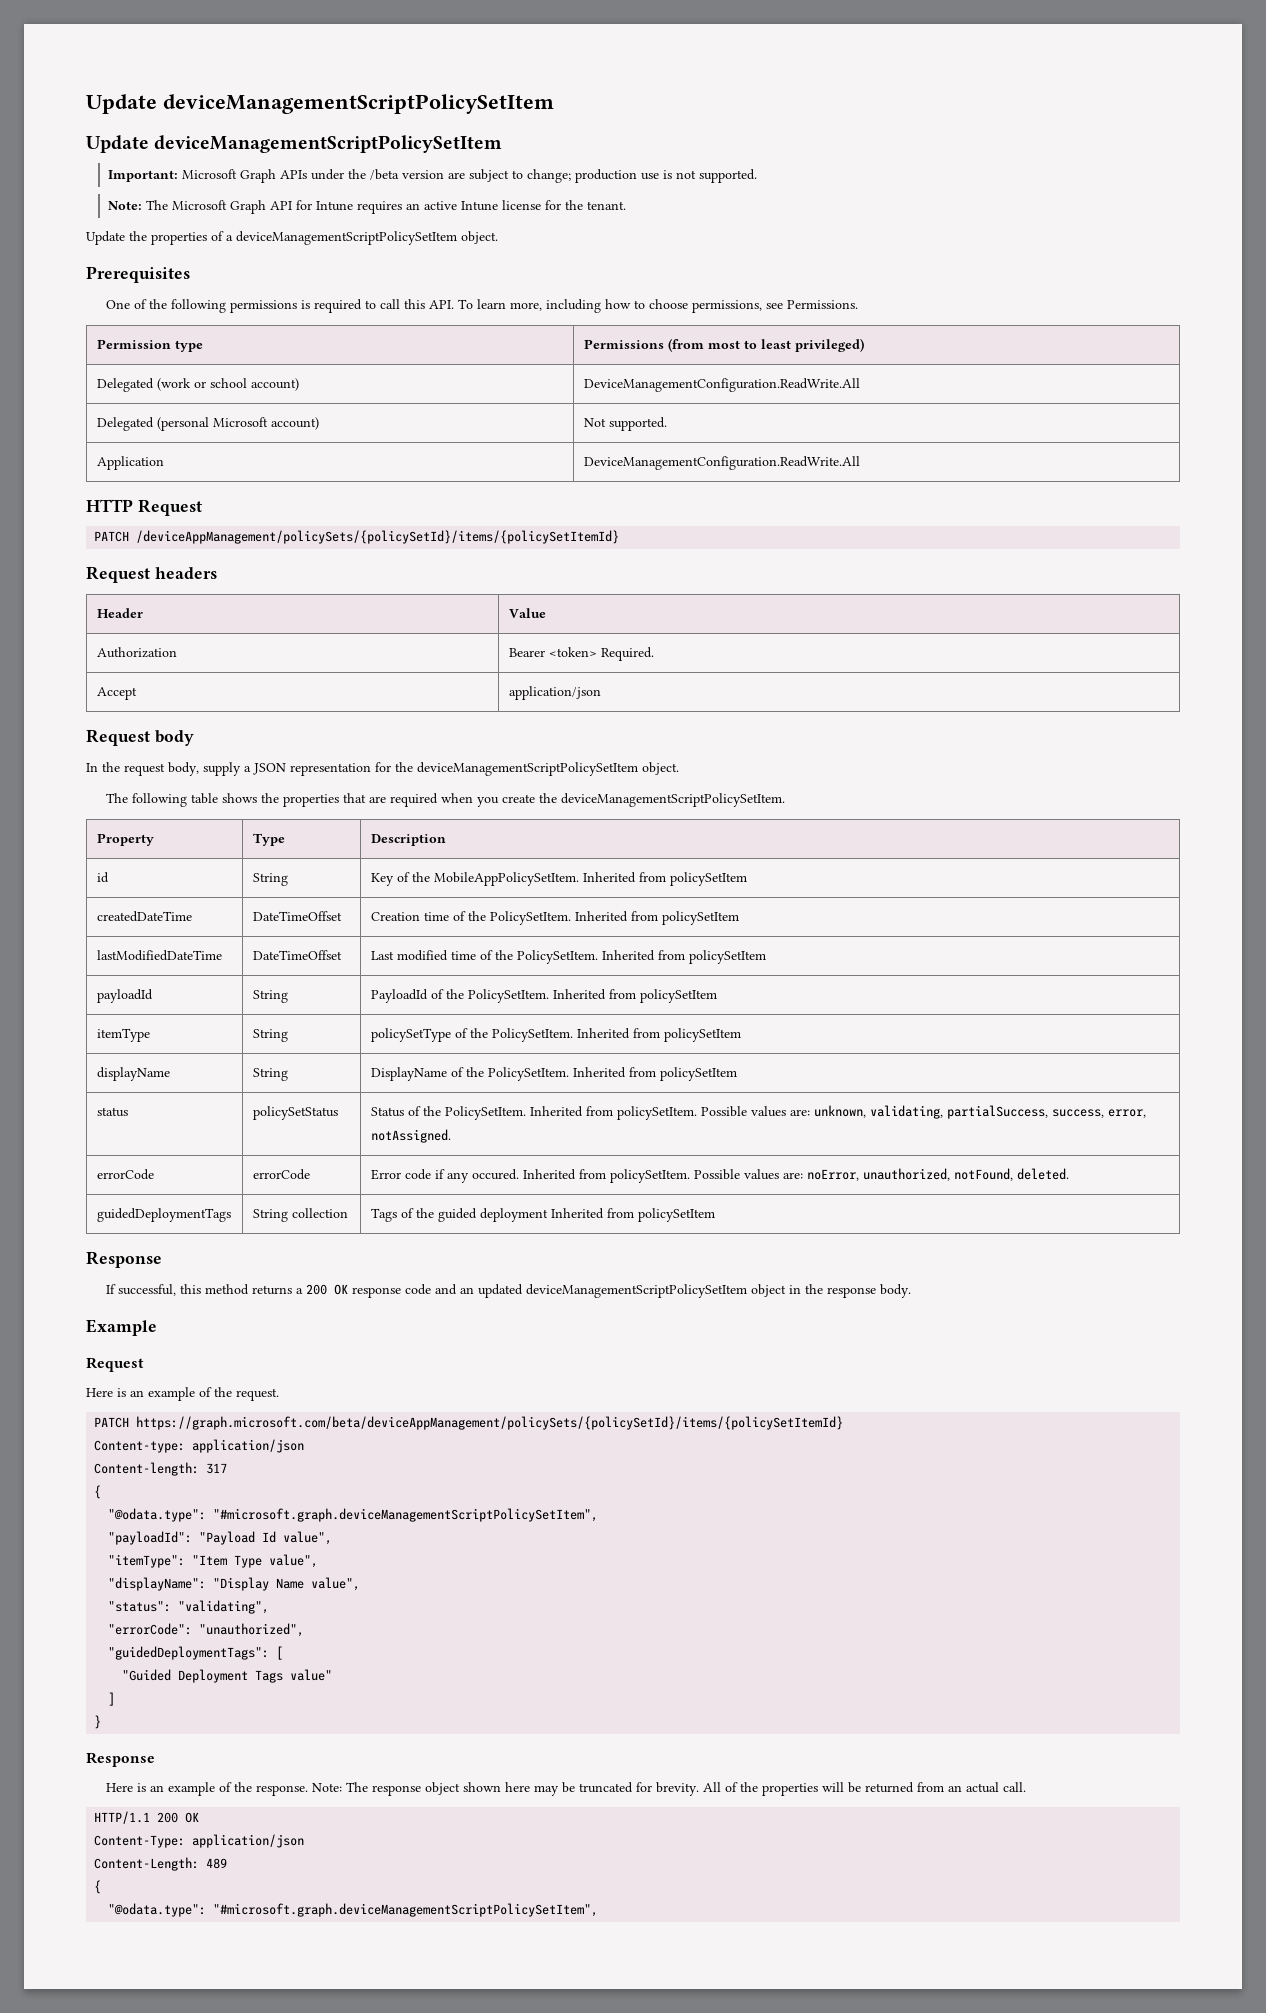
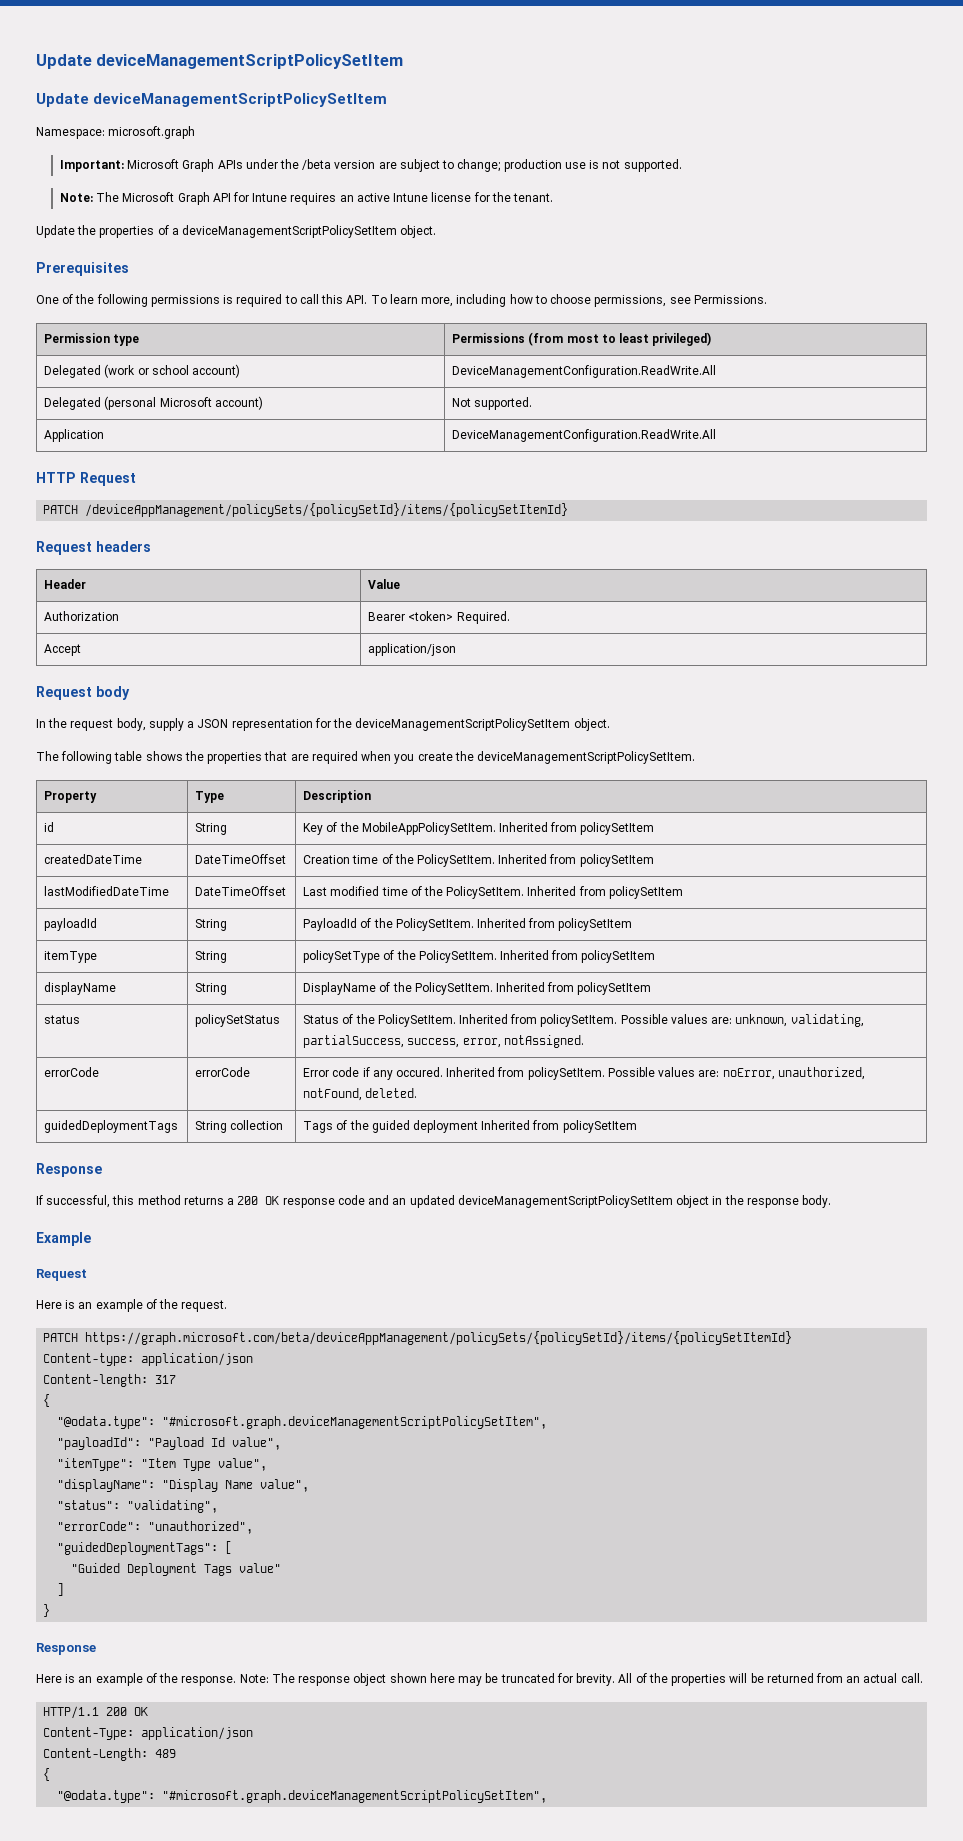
+ Namespace: microsoft.graph

